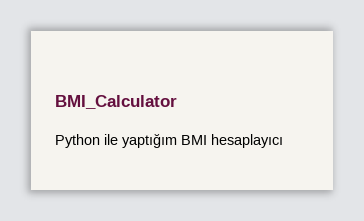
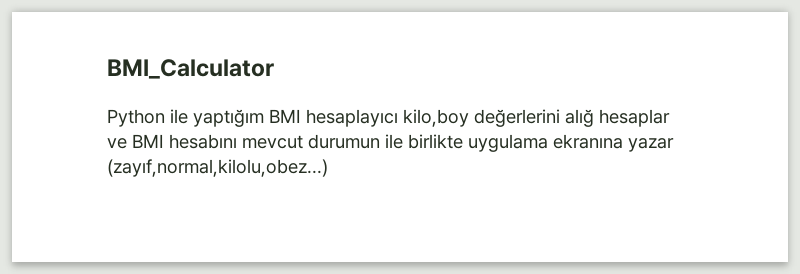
- Python ile yaptığım BMI hesaplayıcı
+ Python ile yaptığım BMI hesaplayıcı kilo,boy değerlerini alığ hesaplar ve BMI hesabını mevcut durumun ile birlikte uygulama ekranına yazar (zayıf,normal,kilolu,obez...)

